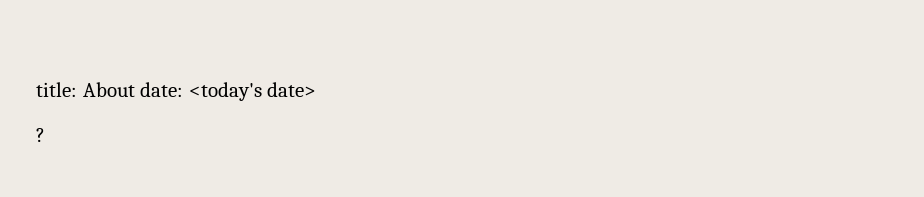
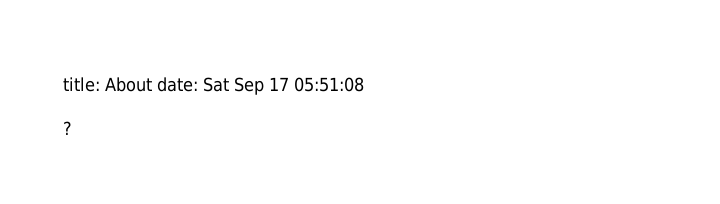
- title: About date: <today's date>
+ title: About date: Sat Sep 17 05:51:08

